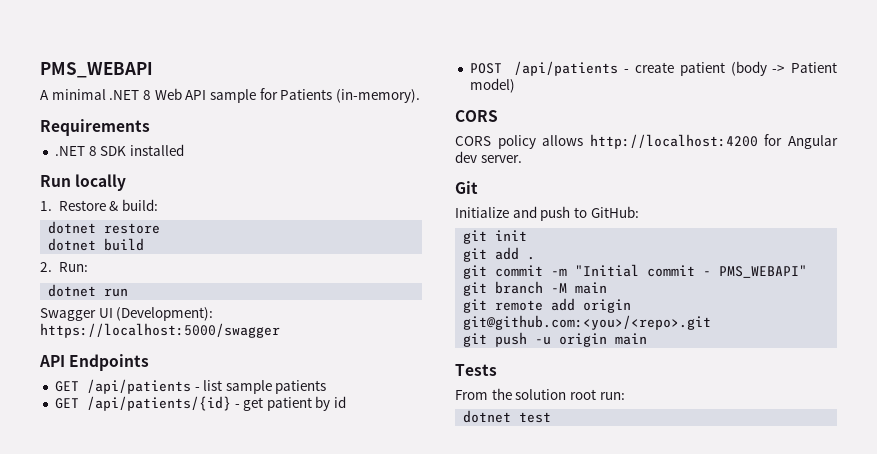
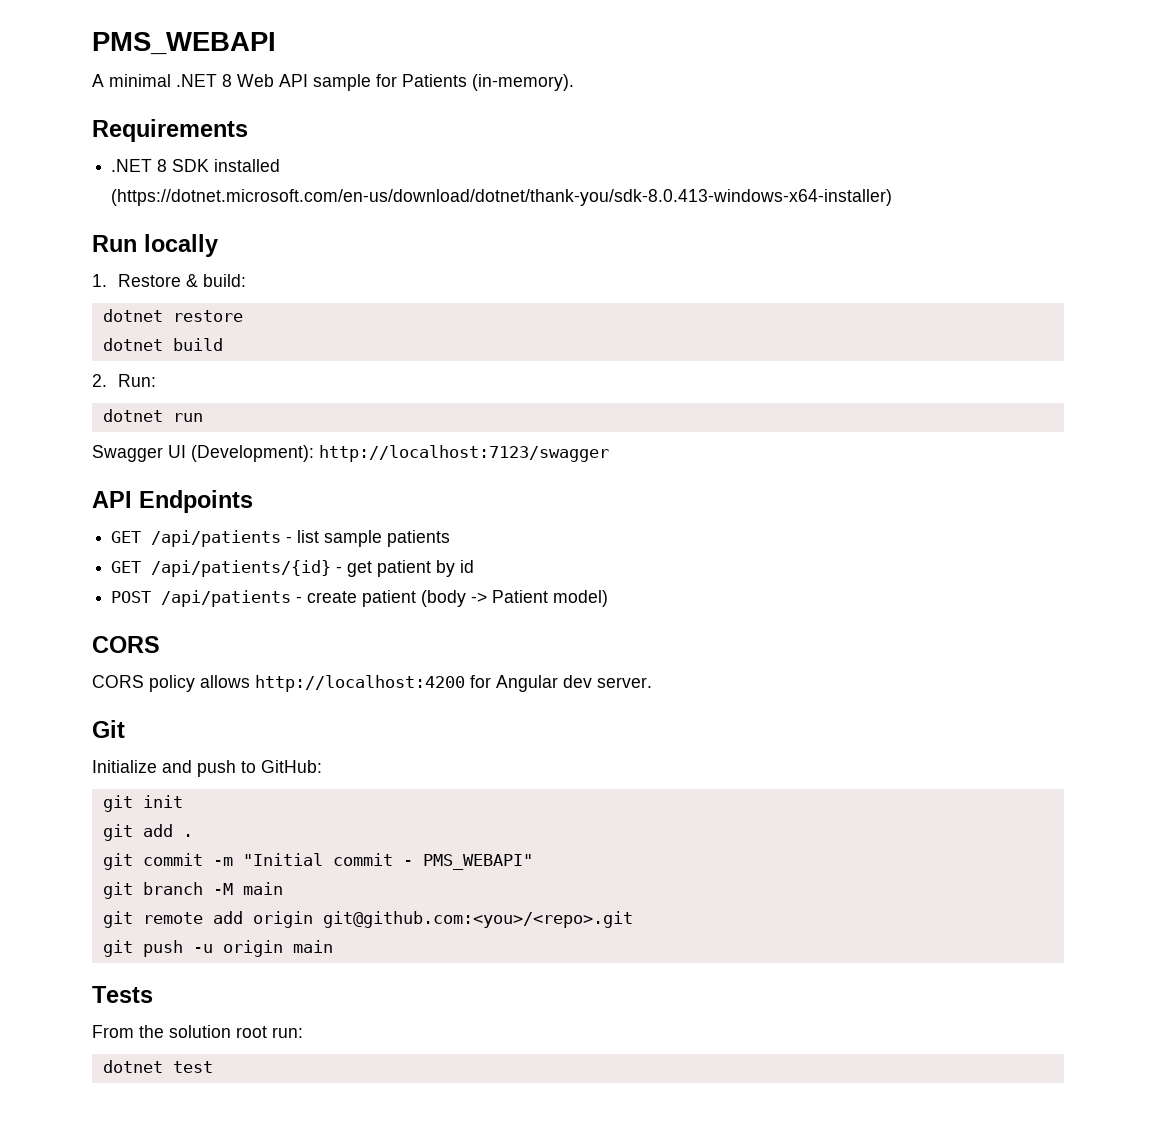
- .NET 8 SDK installed
+ .NET 8 SDK installed (https://dotnet.microsoft.com/en-us/download/dotnet/thank-you/sdk-8.0.413-windows-x64-installer)
- Swagger UI (Development): https://localhost:5000/swagger
+ Swagger UI (Development): http://localhost:7123/swagger

